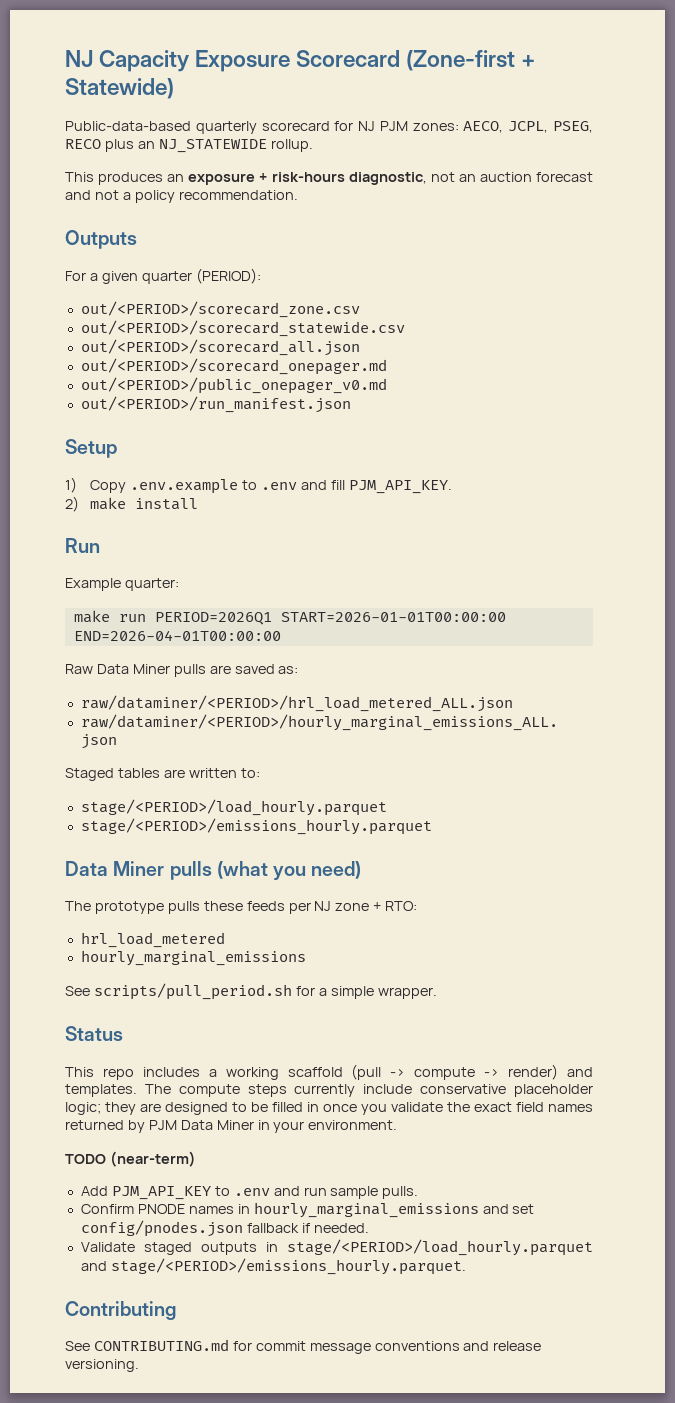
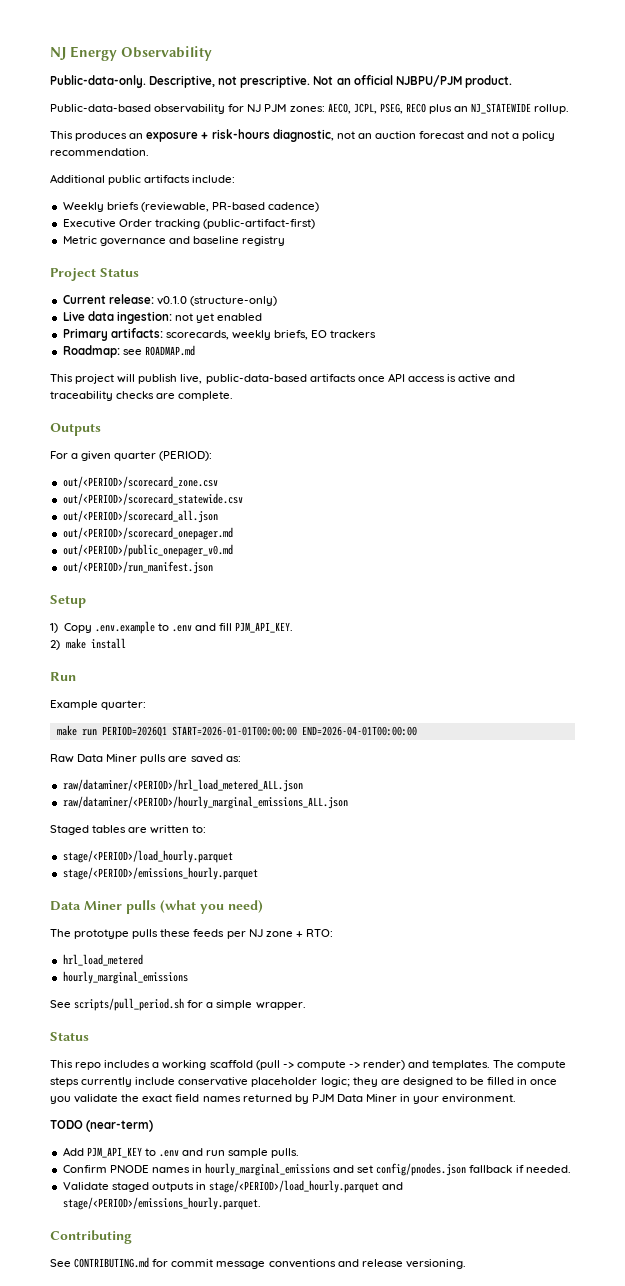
- NJ Capacity Exposure Scorecard (Zone-first + Statewide)
+ NJ Energy Observability
+ Public-data-only. Descriptive, not prescriptive. Not an official NJBPU/PJM product.
- Public-data-based quarterly scorecard for NJ PJM zones: AECO, JCPL, PSEG, RECO plus an NJ_STATEWIDE rollup.
+ Public-data-based observability for NJ PJM zones: AECO, JCPL, PSEG, RECO plus an NJ_STATEWIDE rollup.
+ Additional public artifacts include:
+ Weekly briefs (reviewable, PR-based cadence)
+ Executive Order tracking (public-artifact-first)
+ Metric governance and baseline registry
+ Project Status
+ Current release: v0.1.0 (structure-only)
+ Live data ingestion: not yet enabled
+ Primary artifacts: scorecards, weekly briefs, EO trackers
+ Roadmap: see ROADMAP.md
+ This project will publish live, public-data-based artifacts once API access is active and traceability checks are complete.

